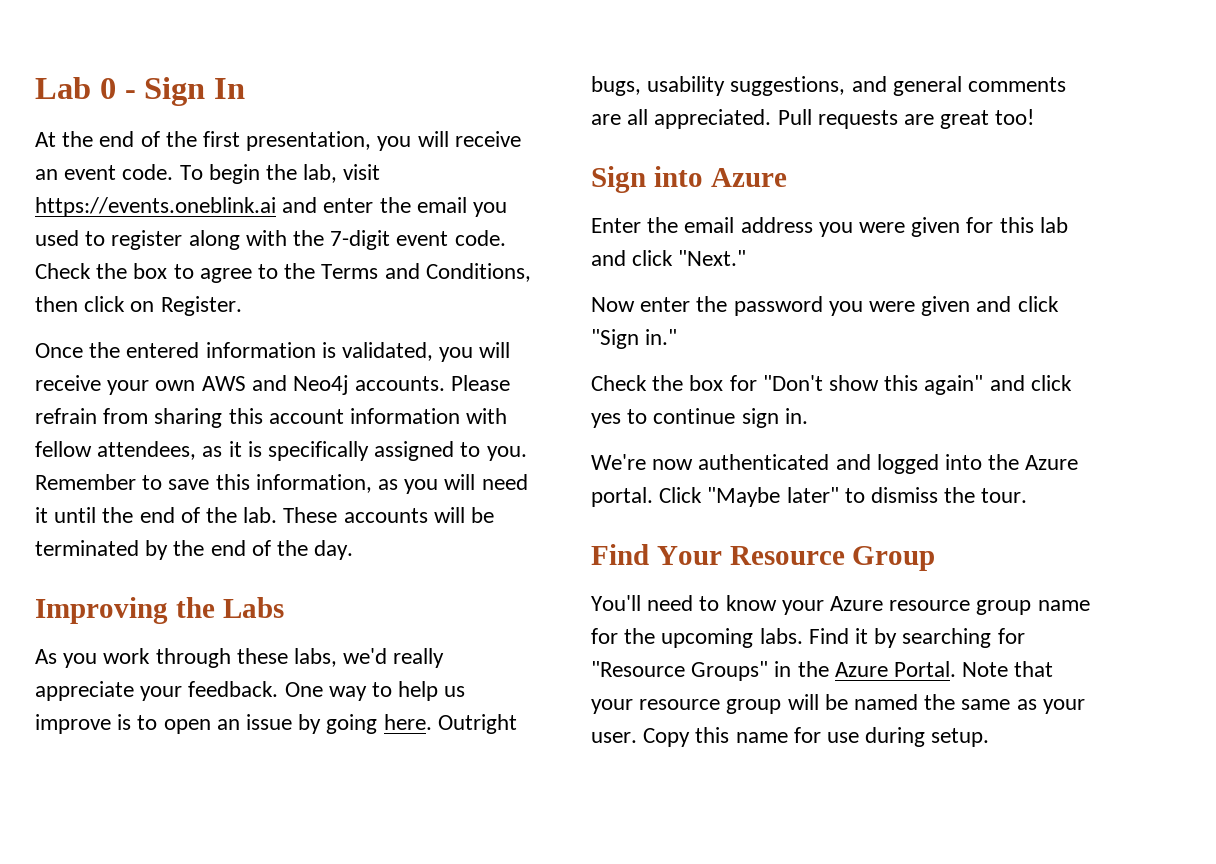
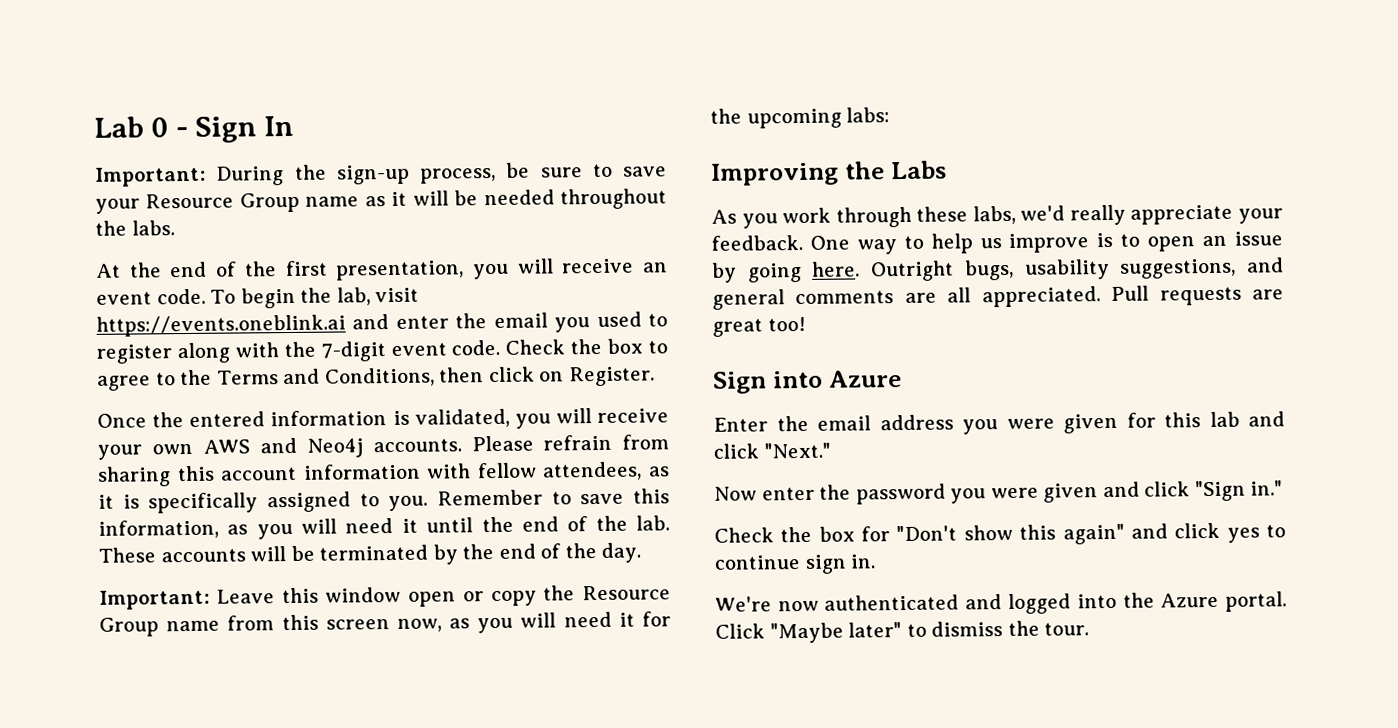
+ Important: During the sign-up process, be sure to save your Resource Group name as it will be needed throughout the labs.
+ Important: Leave this window open or copy the Resource Group name from this screen now, as you will need it for the upcoming labs:
- Find Your Resource Group
- You'll need to know your Azure resource group name for the upcoming labs. Find it by searching for "Resource Groups" in the Azure Portal. Note that your resource group will be named the same as your user. Copy this name for use during setup.

